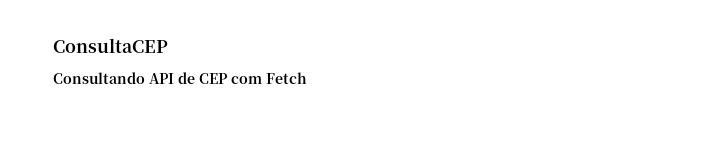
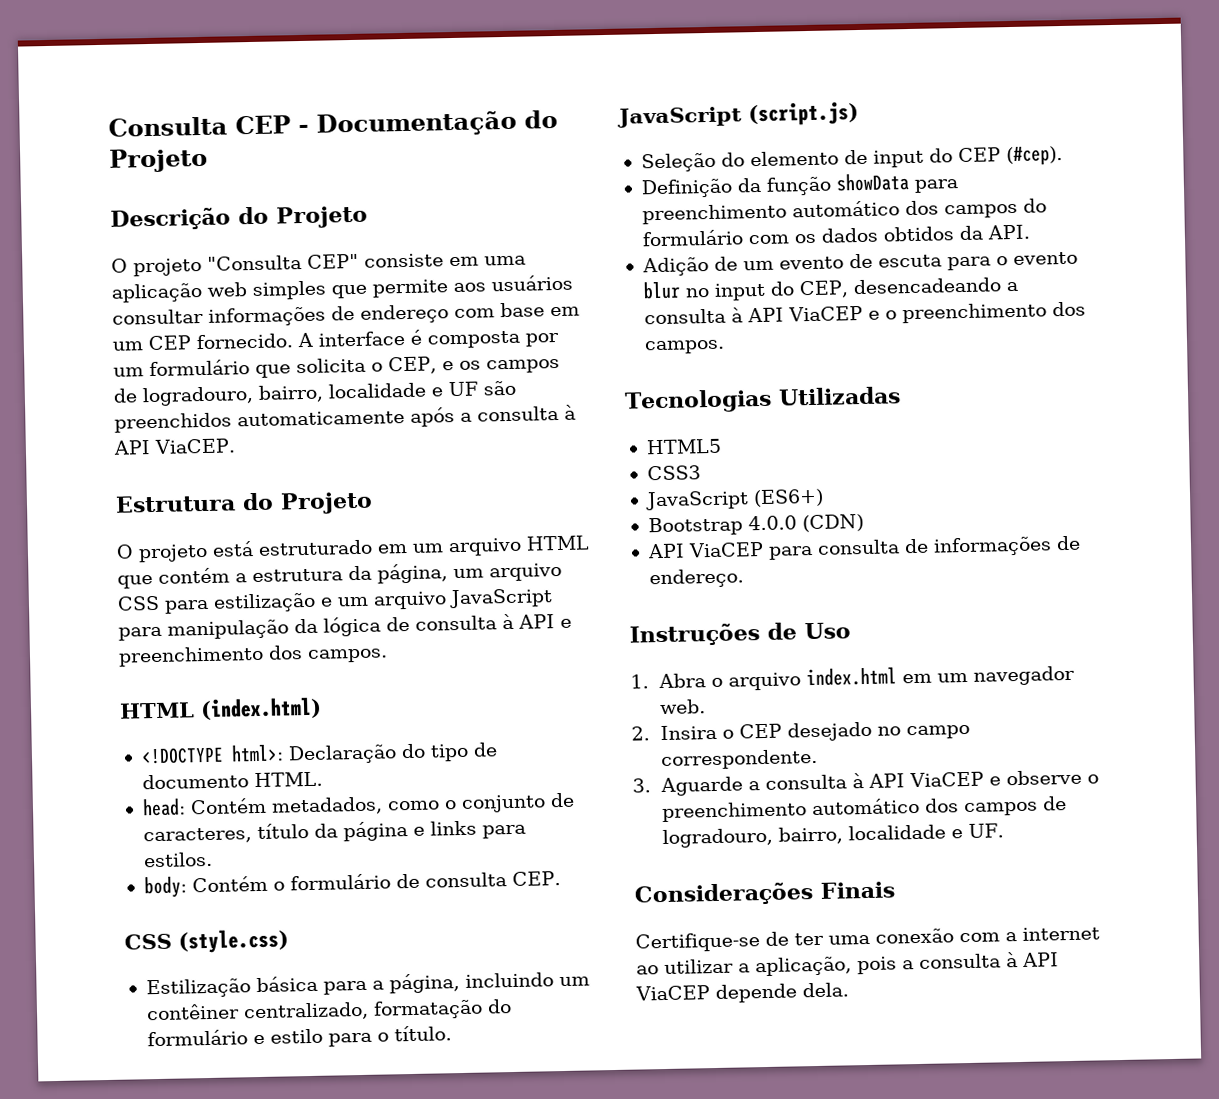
- ConsultaCEP
- Consultando API de CEP com Fetch
+ Consulta CEP - Documentação do Projeto
+ Descrição do Projeto
+ O projeto "Consulta CEP" consiste em uma aplicação web simples que permite aos usuários consultar informações de endereço com base em um CEP fornecido. A interface é composta por um formulário que solicita o CEP, e os campos de logradouro, bairro, localidade e UF são preenchidos automaticamente após a consulta à API ViaCEP.
+ Estrutura do Projeto
+ O projeto está estruturado em um arquivo HTML que contém a estrutura da página, um arquivo CSS para estilização e um arquivo JavaScript para manipulação da lógica de consulta à API e preenchimento dos campos.
+ HTML (index.html)
+ <!DOCTYPE html>: Declaração do tipo de documento HTML.
+ head: Contém metadados, como o conjunto de caracteres, título da página e links para estilos.
+ body: Contém o formulário de consulta CEP.
+ CSS (style.css)
+ Estilização básica para a página, incluindo um contêiner centralizado, formatação do formulário e estilo para o título.
+ JavaScript (script.js)
+ Seleção do elemento de input do CEP (#cep).
+ Definição da função showData para preenchimento automático dos campos do formulário com os dados obtidos da API.
+ Adição de um evento de escuta para o evento blur no input do CEP, desencadeando a consulta à API ViaCEP e o preenchimento dos campos.
+ Tecnologias Utilizadas
+ HTML5
+ CSS3
+ JavaScript (ES6+)
+ Bootstrap 4.0.0 (CDN)
+ API ViaCEP para consulta de informações de endereço.
+ Instruções de Uso
+ 1. Abra o arquivo index.html em um navegador web.
+ 2. Insira o CEP desejado no campo correspondente.
+ 3. Aguarde a consulta à API ViaCEP e observe o preenchimento automático dos campos de logradouro, bairro, localidade e UF.
+ Considerações Finais
+ Certifique-se de ter uma conexão com a internet ao utilizar a aplicação, pois a consulta à API ViaCEP depende dela.

